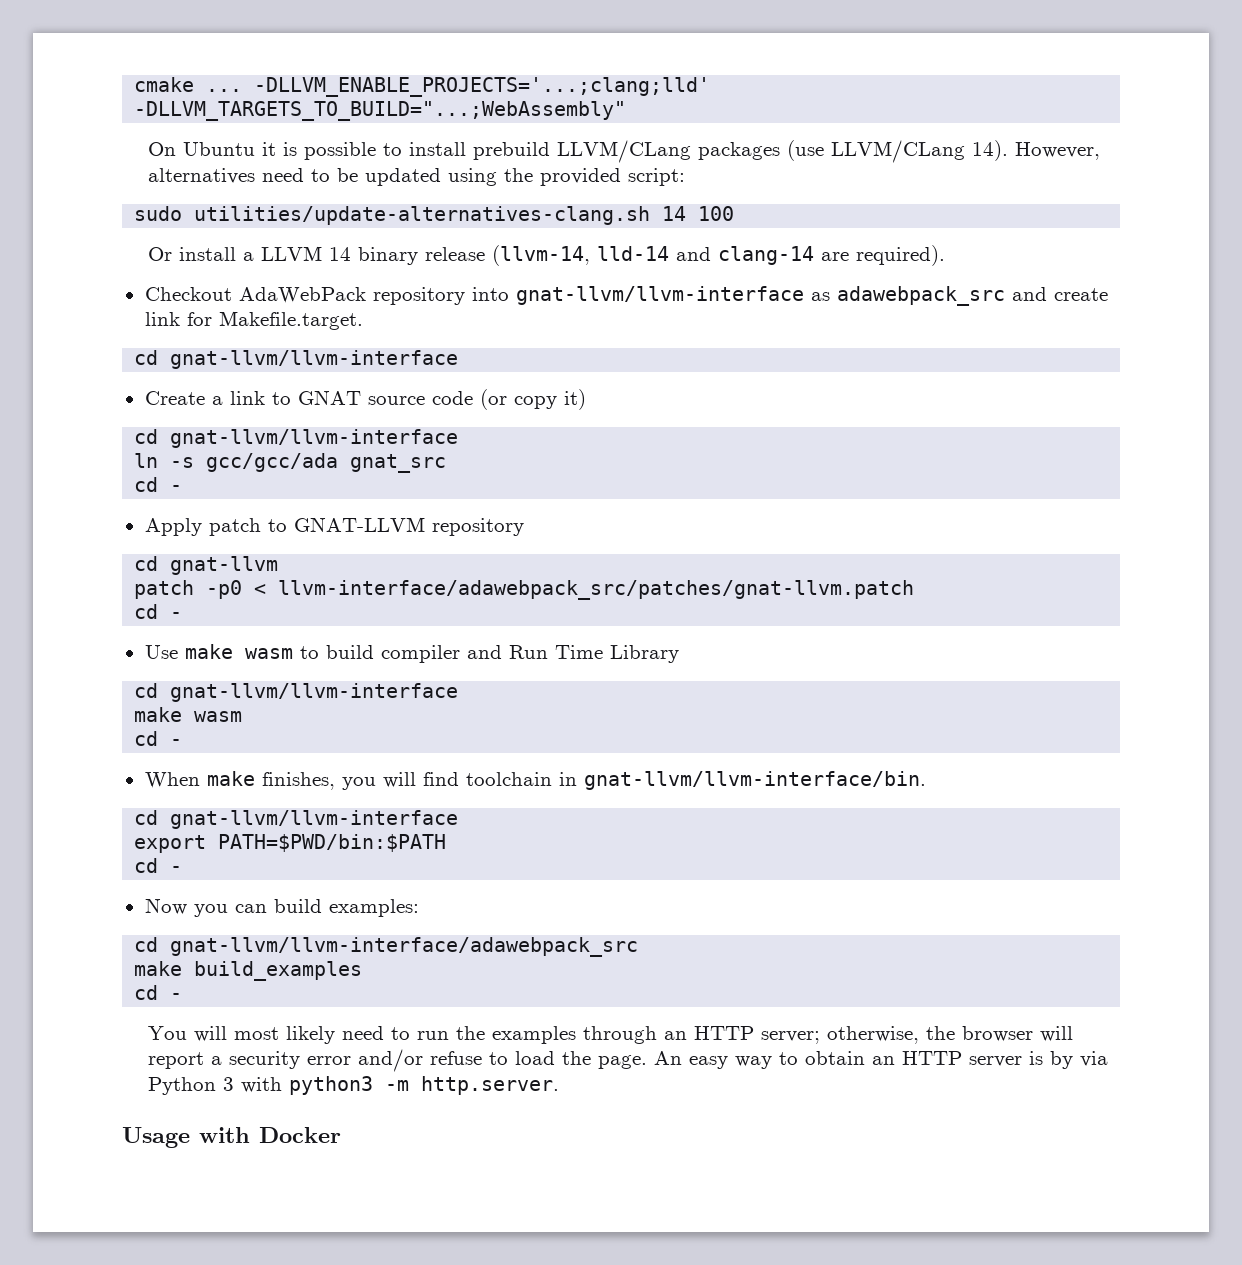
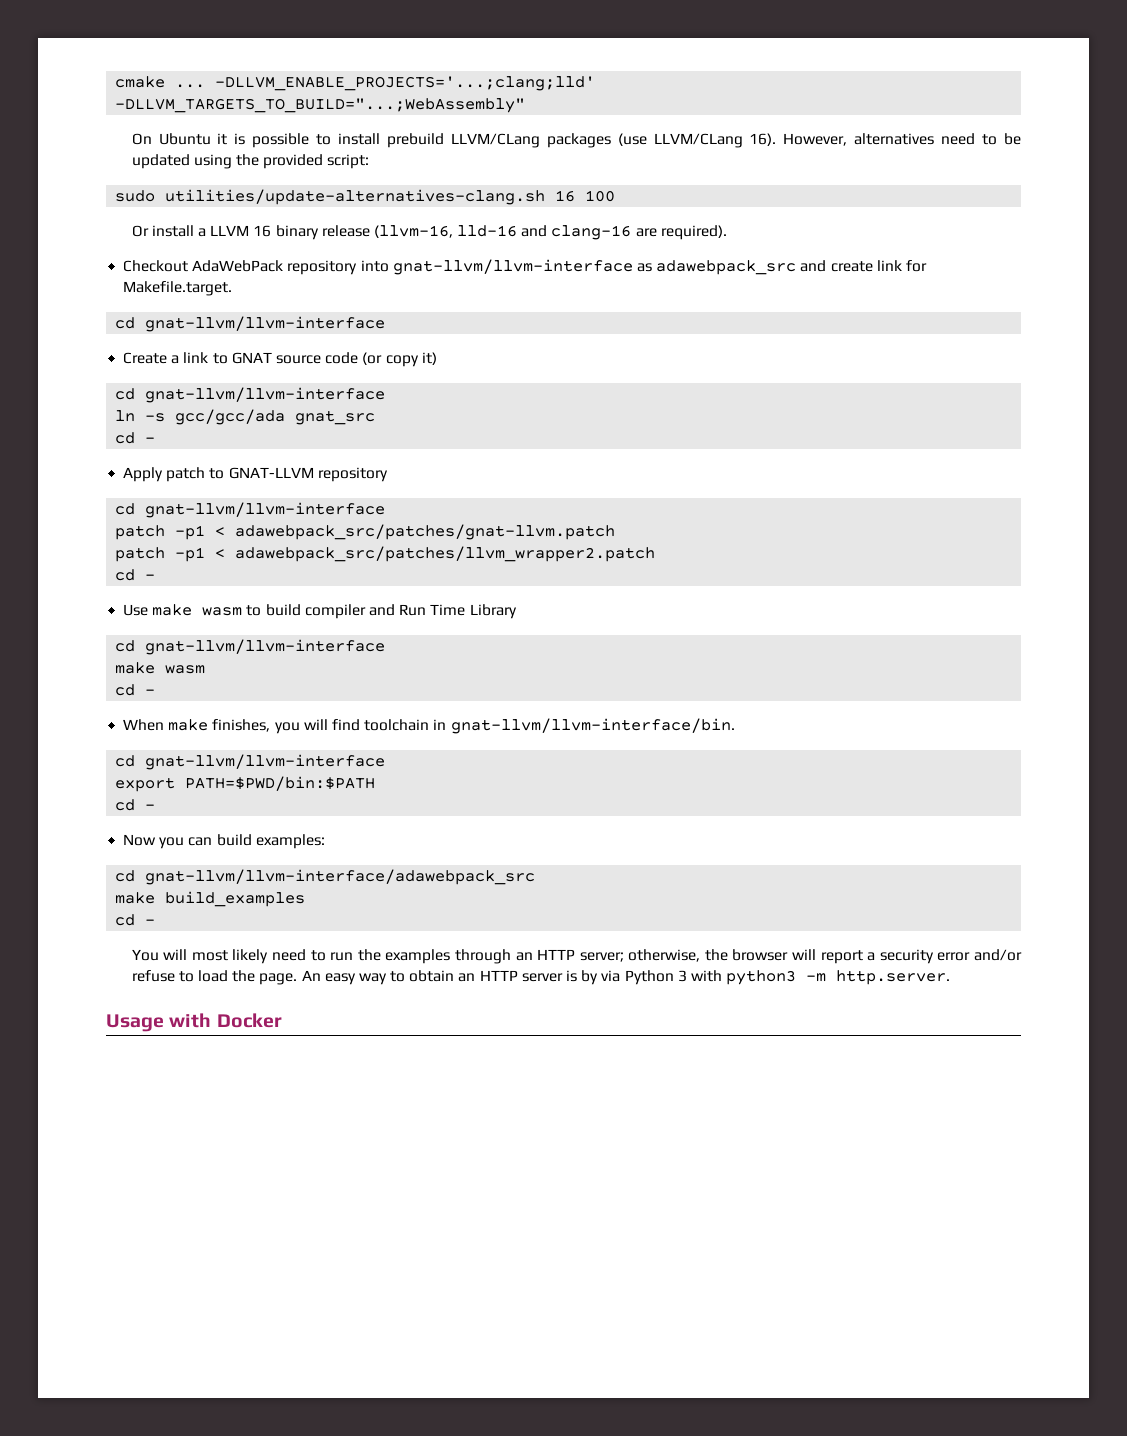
- On Ubuntu it is possible to install prebuild LLVM/CLang packages (use LLVM/CLang 14).
+ On Ubuntu it is possible to install prebuild LLVM/CLang packages (use LLVM/CLang 16).
- sudo utilities/update-alternatives-clang.sh 14 100
+ sudo utilities/update-alternatives-clang.sh 16 100
- Or install a LLVM 14 binary release (llvm-14, lld-14 and clang-14 are required).
+ Or install a LLVM 16 binary release (llvm-16, lld-16 and clang-16 are required).
  Apply patch to GNAT-LLVM repository
- cd gnat-llvm
- patch -p0 < llvm-interface/adawebpack_src/patches/gnat-llvm.patch
+ cd gnat-llvm/llvm-interface
+ patch -p1 < adawebpack_src/patches/gnat-llvm.patch
+ patch -p1 < adawebpack_src/patches/llvm_wrapper2.patch

